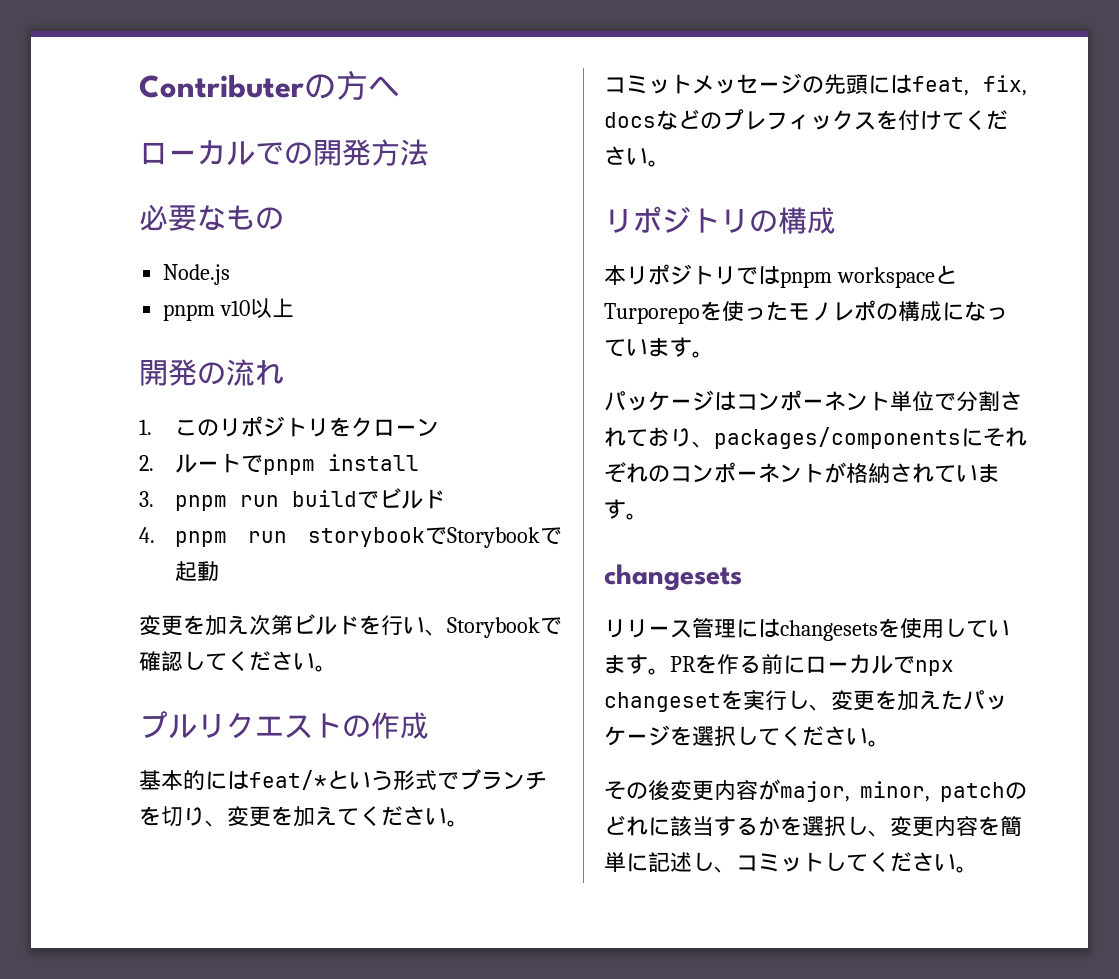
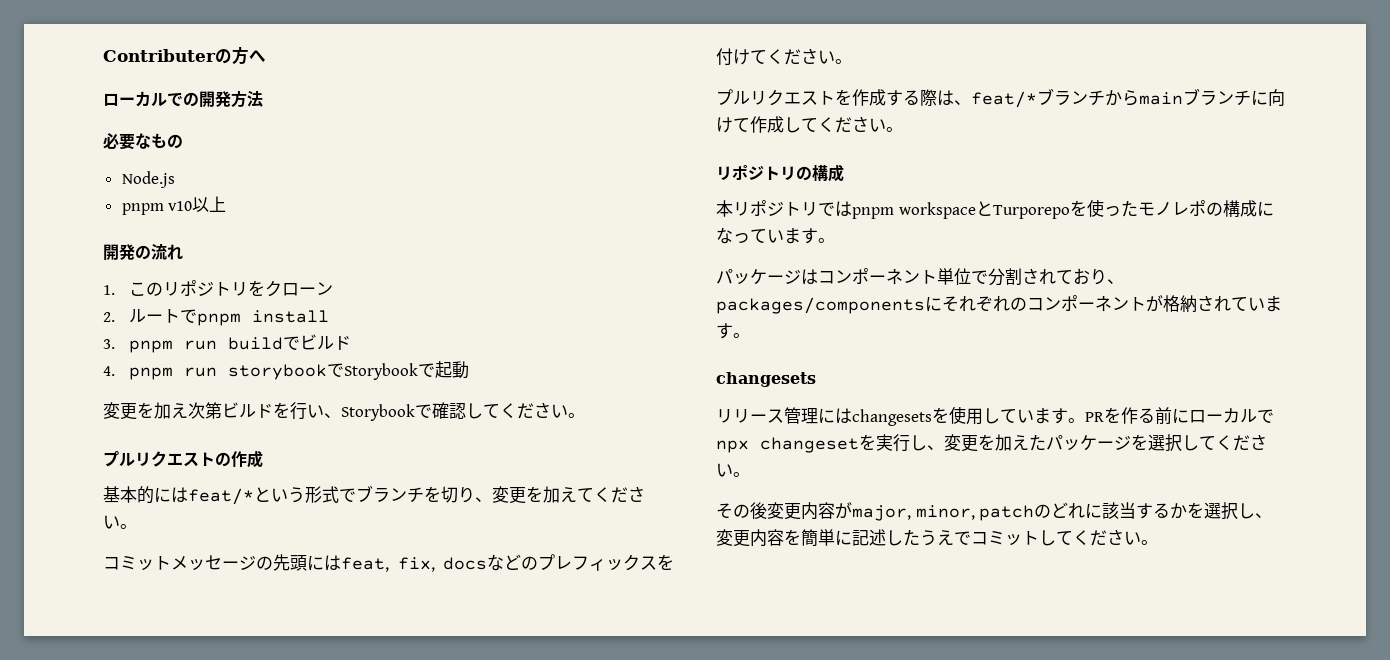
+ プルリクエストを作成する際は、feat/*ブランチからmainブランチに向けて作成してください。
- その後変更内容がmajor, minor, patchのどれに該当するかを選択し、変更内容を簡単に記述し、コミットしてください。
+ その後変更内容がmajor, minor, patchのどれに該当するかを選択し、変更内容を簡単に記述したうえでコミットしてください。

